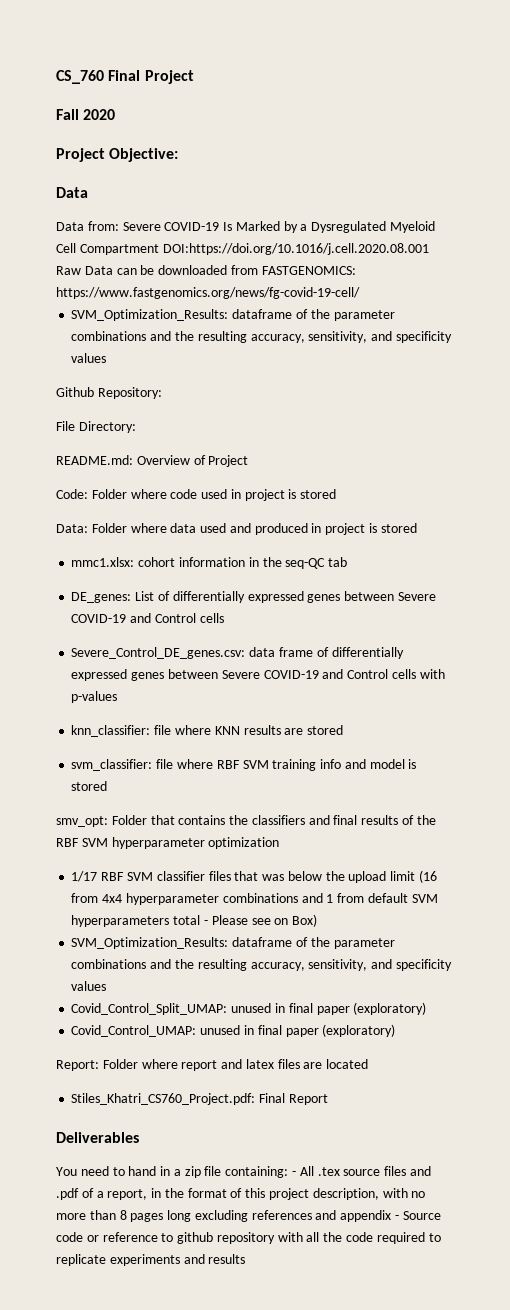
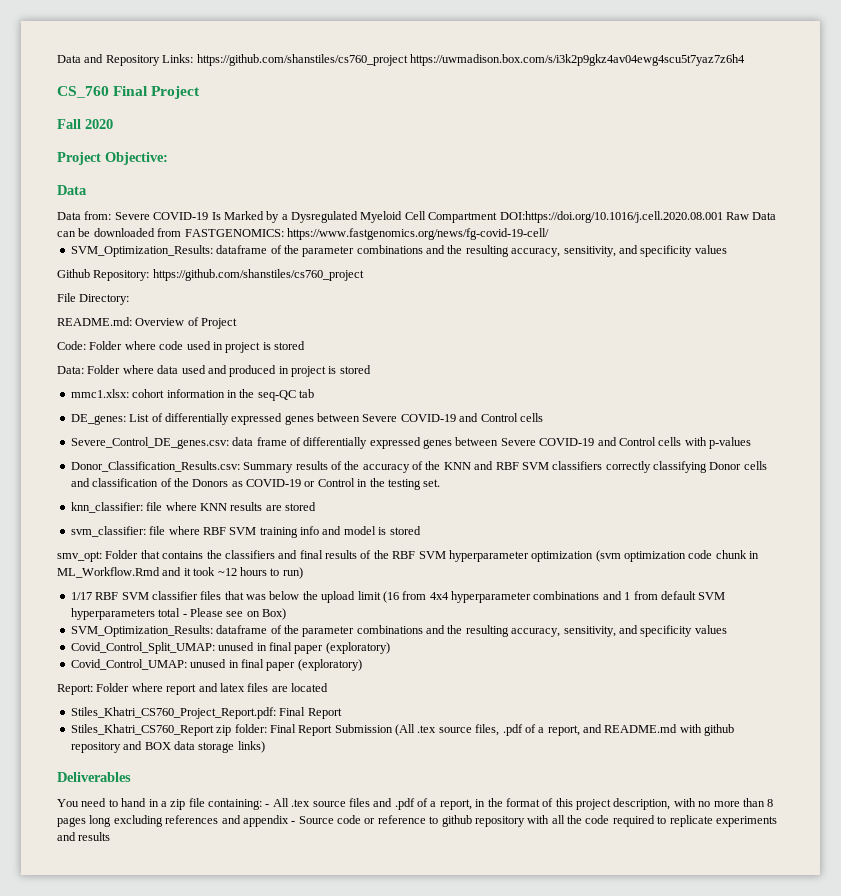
+ Data and Repository Links: https://github.com/shanstiles/cs760_project https://uwmadison.box.com/s/i3k2p9gkz4av04ewg4scu5t7yaz7z6h4
- Github Repository:
+ Github Repository: https://github.com/shanstiles/cs760_project
+ Donor_Classification_Results.csv: Summary results of the accuracy of the KNN and RBF SVM classifiers correctly classifying Donor cells and classification of the Donors as COVID-19 or Control in the testing set.
- smv_opt: Folder that contains the classifiers and final results of the RBF SVM hyperparameter optimization
+ smv_opt: Folder that contains the classifiers and final results of the RBF SVM hyperparameter optimization (svm optimization code chunk in ML_Workflow.Rmd and it took ~12 hours to run)
- Stiles_Khatri_CS760_Project.pdf: Final Report
+ Stiles_Khatri_CS760_Project_Report.pdf: Final Report
+ Stiles_Khatri_CS760_Report zip folder: Final Report Submission (All .tex source files, .pdf of a report, and README.md with github repository and BOX data storage links)

